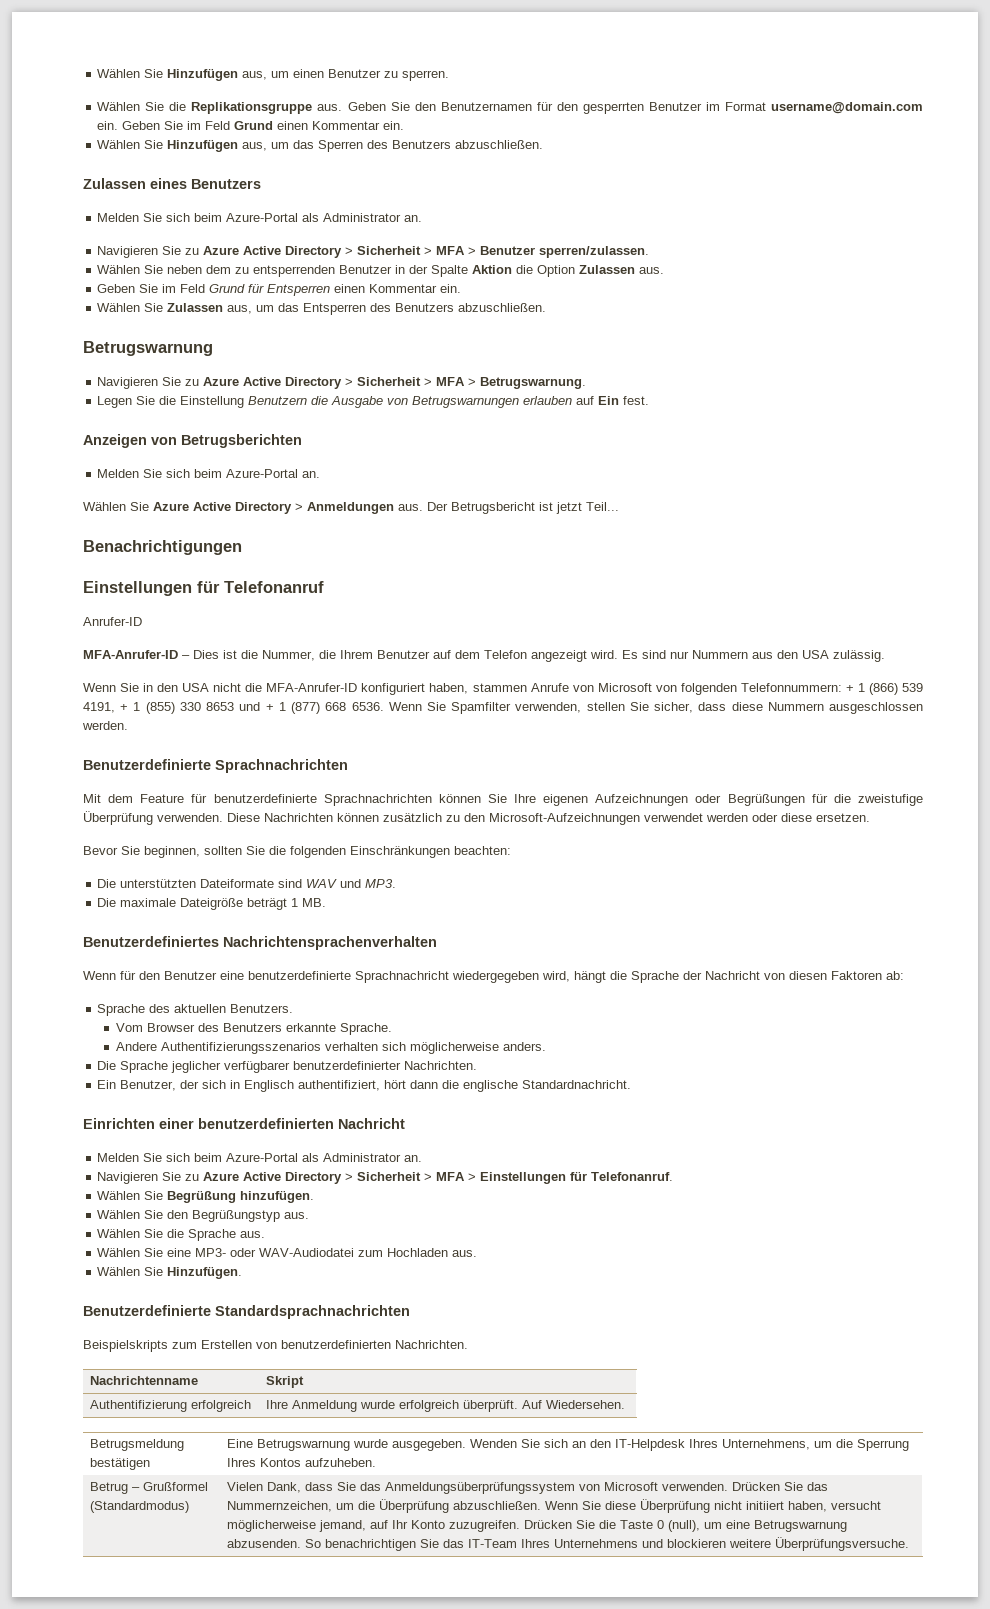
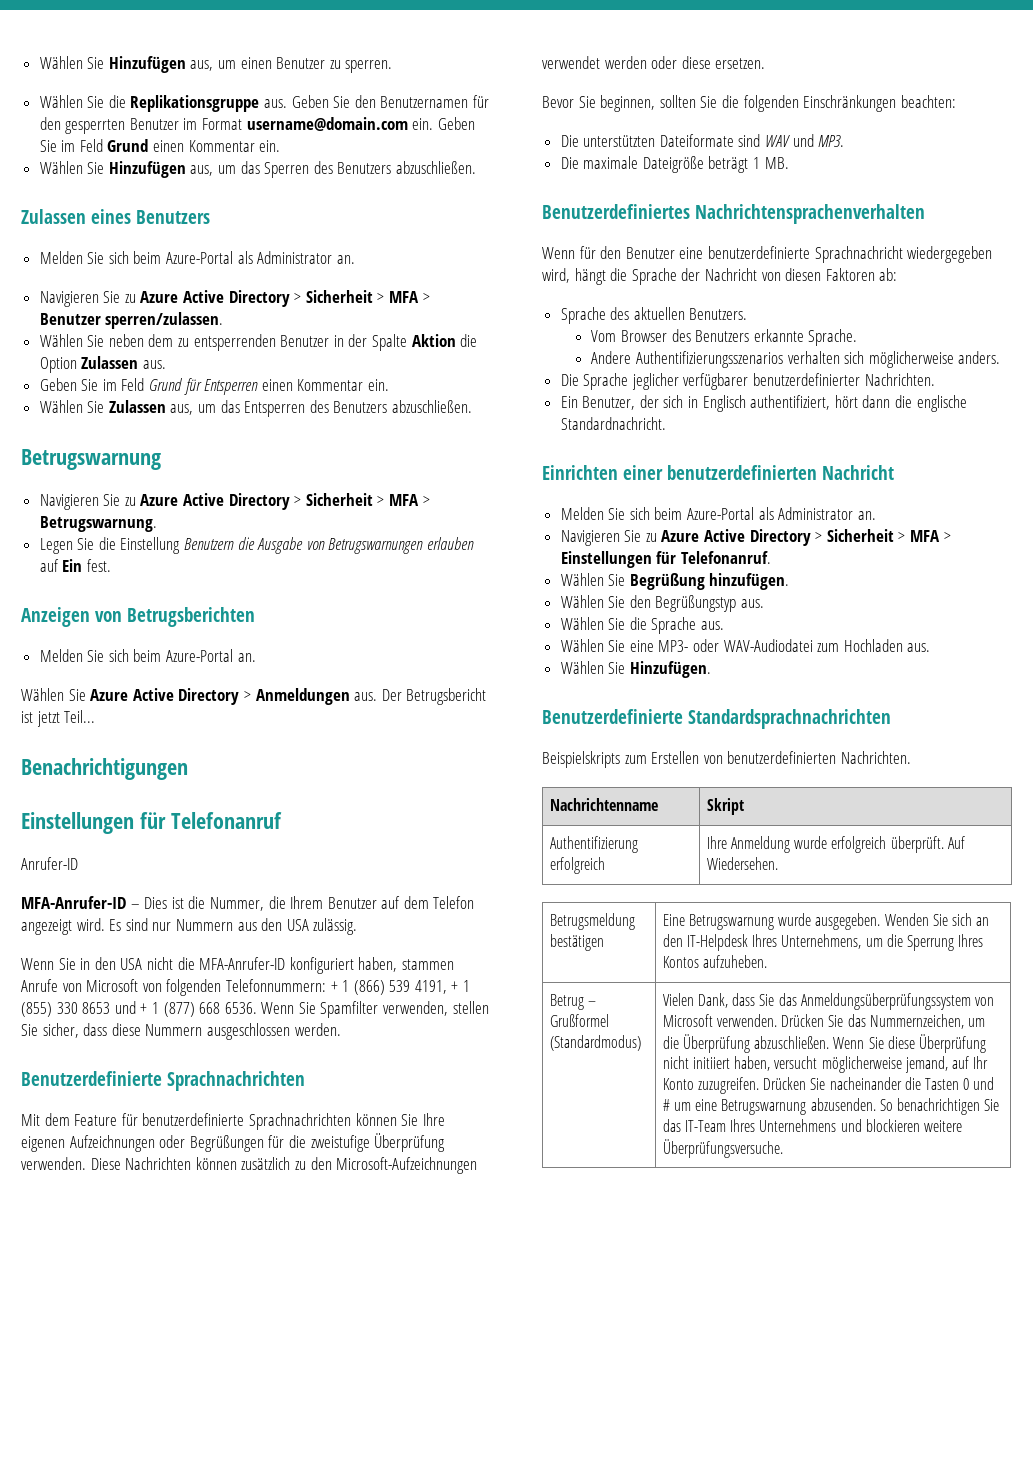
- Drücken Sie die Taste 0 (null), um eine Betrugswarnung abzusenden.
+ Drücken Sie nacheinander die Tasten 0 und # um eine Betrugswarnung abzusenden.

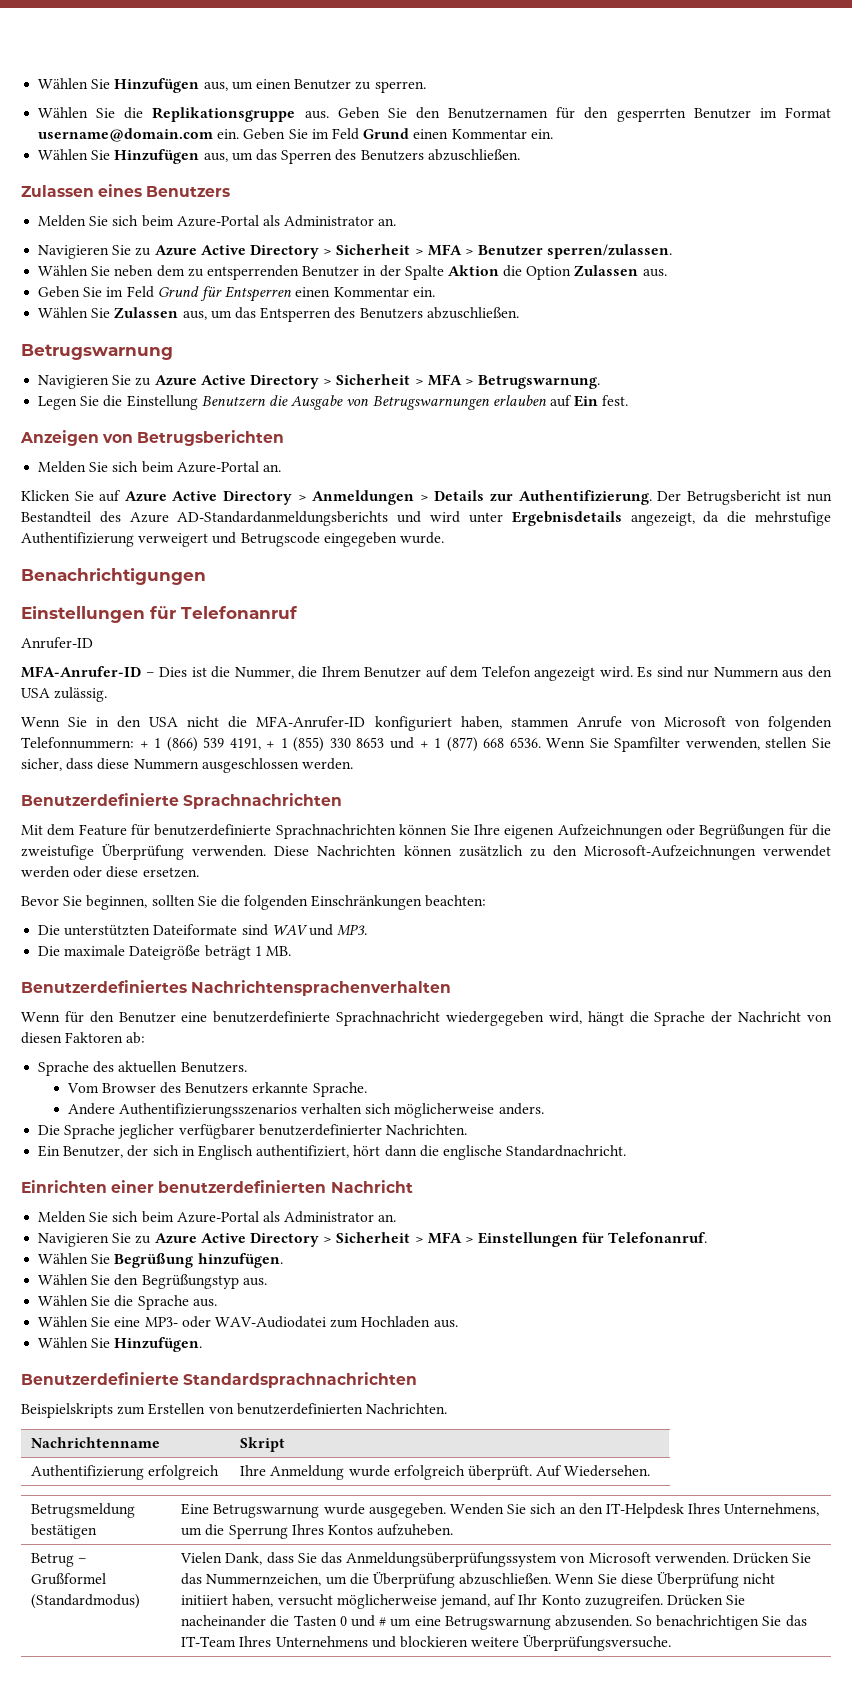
- Wählen Sie Azure Active Directory > Anmeldungen aus. Der Betrugsbericht ist jetzt Teil...
+ Klicken Sie auf Azure Active Directory > Anmeldungen > Details zur Authentifizierung. Der Betrugsbericht ist nun Bestandteil des Azure AD-Standardanmeldungsberichts und wird unter Ergebnisdetails angezeigt, da die mehrstufige Authentifizierung verweigert und Betrugscode eingegeben wurde.

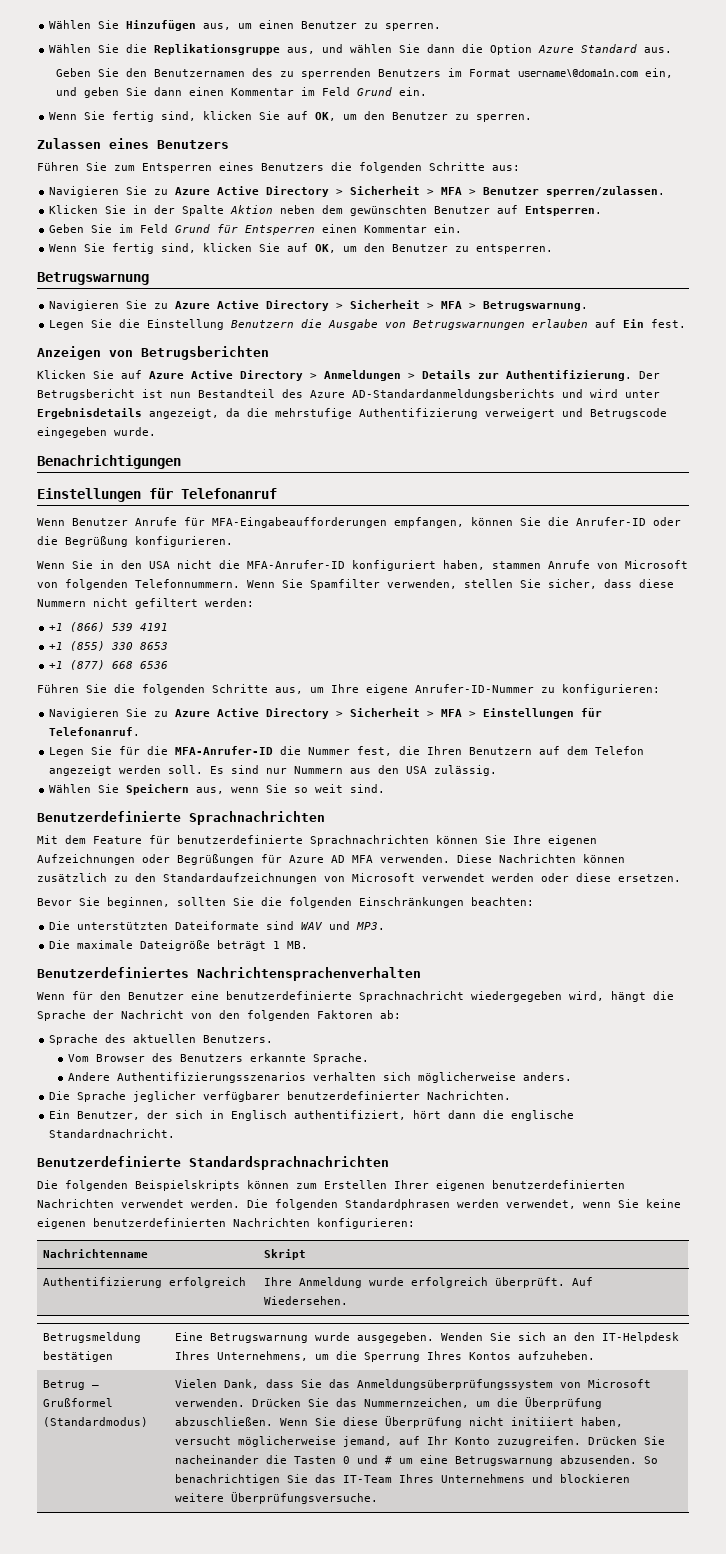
- Wählen Sie die Replikationsgruppe aus. Geben Sie den Benutzernamen für den gesperrten Benutzer im Format username@domain.com ein. Geben Sie im Feld Grund einen Kommentar ein.
- Wählen Sie Hinzufügen aus, um das Sperren des Benutzers abzuschließen.
+ Wählen Sie die Replikationsgruppe aus, und wählen Sie dann die Option Azure Standard aus.
+ Geben Sie den Benutzernamen des zu sperrenden Benutzers im Format username\@domain.com ein, und geben Sie dann einen Kommentar im Feld Grund ein.
+ Wenn Sie fertig sind, klicken Sie auf OK, um den Benutzer zu sperren.
  Zulassen eines Benutzers
- Melden Sie sich beim Azure-Portal als Administrator an.
+ Führen Sie zum Entsperren eines Benutzers die folgenden Schritte aus:
- Wählen Sie neben dem zu entsperrenden Benutzer in der Spalte Aktion die Option Zulassen aus.
+ Klicken Sie in der Spalte Aktion neben dem gewünschten Benutzer auf Entsperren.
- Wählen Sie Zulassen aus, um das Entsperren des Benutzers abzuschließen.
+ Wenn Sie fertig sind, klicken Sie auf OK, um den Benutzer zu entsperren.
- Melden Sie sich beim Azure-Portal an.
- Anrufer-ID
- MFA-Anrufer-ID – Dies ist die Nummer, die Ihrem Benutzer auf dem Telefon angezeigt wird. Es sind nur Nummern aus den USA zulässig.
+ Wenn Benutzer Anrufe für MFA-Eingabeaufforderungen empfangen, können Sie die Anrufer-ID oder die Begrüßung konfigurieren.
- Wenn Sie in den USA nicht die MFA-Anrufer-ID konfiguriert haben, stammen Anrufe von Microsoft von folgenden Telefonnummern: + 1 (866) 539 4191, + 1 (855) 330 8653 und + 1 (877) 668 6536.
+ Wenn Sie in den USA nicht die MFA-Anrufer-ID konfiguriert haben, stammen Anrufe von Microsoft von folgenden Telefonnummern.
- Wenn Sie Spamfilter verwenden, stellen Sie sicher, dass diese Nummern ausgeschlossen werden.
+ Wenn Sie Spamfilter verwenden, stellen Sie sicher, dass diese Nummern nicht gefiltert werden:
+ +1 (866) 539 4191
+ +1 (855) 330 8653
+ +1 (877) 668 6536
+ Führen Sie die folgenden Schritte aus, um Ihre eigene Anrufer-ID-Nummer zu konfigurieren:
+ Navigieren Sie zu Azure Active Directory > Sicherheit > MFA > Einstellungen für Telefonanruf.
+ Legen Sie für die MFA-Anrufer-ID die Nummer fest, die Ihren Benutzern auf dem Telefon angezeigt werden soll. Es sind nur Nummern aus den USA zulässig.
+ Wählen Sie Speichern aus, wenn Sie so weit sind.
- Mit dem Feature für benutzerdefinierte Sprachnachrichten können Sie Ihre eigenen Aufzeichnungen oder Begrüßungen für die zweistufige Überprüfung verwenden.
+ Mit dem Feature für benutzerdefinierte Sprachnachrichten können Sie Ihre eigenen Aufzeichnungen oder Begrüßungen für Azure AD MFA verwenden.
- Diese Nachrichten können zusätzlich zu den Microsoft-Aufzeichnungen verwendet werden oder diese ersetzen.
+ Diese Nachrichten können zusätzlich zu den Standardaufzeichnungen von Microsoft verwendet werden oder diese ersetzen.
- Wenn für den Benutzer eine benutzerdefinierte Sprachnachricht wiedergegeben wird, hängt die Sprache der Nachricht von diesen Faktoren ab:
+ Wenn für den Benutzer eine benutzerdefinierte Sprachnachricht wiedergegeben wird, hängt die Sprache der Nachricht von den folgenden Faktoren ab:
- Einrichten einer benutzerdefinierten Nachricht
- Melden Sie sich beim Azure-Portal als Administrator an.
- Navigieren Sie zu Azure Active Directory > Sicherheit > MFA > Einstellungen für Telefonanruf.
- Wählen Sie Begrüßung hinzufügen.
- Wählen Sie den Begrüßungstyp aus.
- Wählen Sie die Sprache aus.
- Wählen Sie eine MP3- oder WAV-Audiodatei zum Hochladen aus.
- Wählen Sie Hinzufügen.
  Benutzerdefinierte Standardsprachnachrichten
- Beispielskripts zum Erstellen von benutzerdefinierten Nachrichten.
+ Die folgenden Beispielskripts können zum Erstellen Ihrer eigenen benutzerdefinierten Nachrichten verwendet werden. Die folgenden Standardphrasen werden verwendet, wenn Sie keine eigenen benutzerdefinierten Nachrichten konfigurieren:

